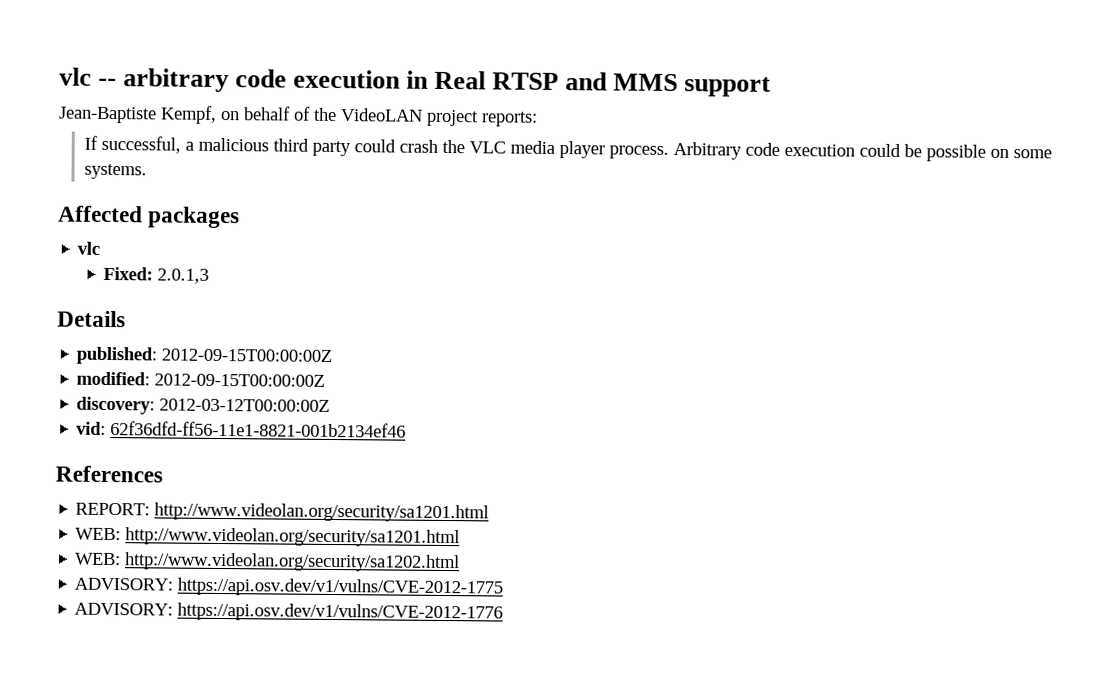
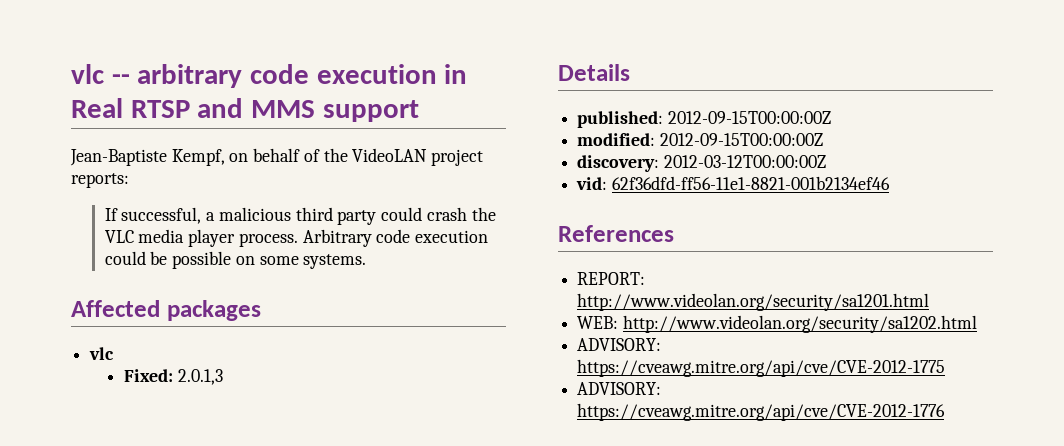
- WEB: http://www.videolan.org/security/sa1201.html
- ADVISORY: https://api.osv.dev/v1/vulns/CVE-2012-1775
- ADVISORY: https://api.osv.dev/v1/vulns/CVE-2012-1776
+ ADVISORY: https://cveawg.mitre.org/api/cve/CVE-2012-1775
+ ADVISORY: https://cveawg.mitre.org/api/cve/CVE-2012-1776

